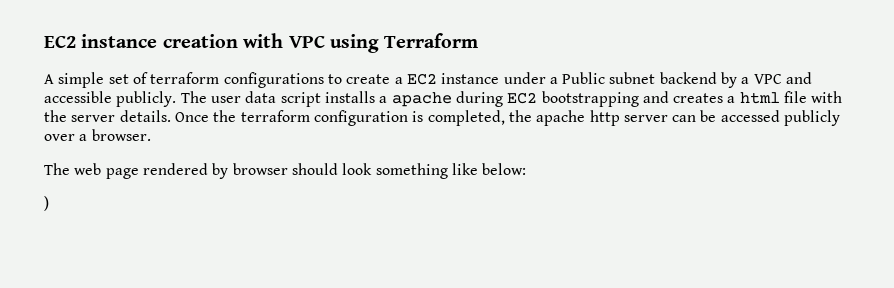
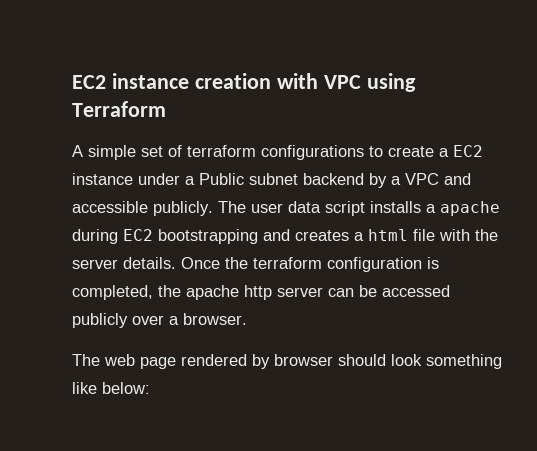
- )

